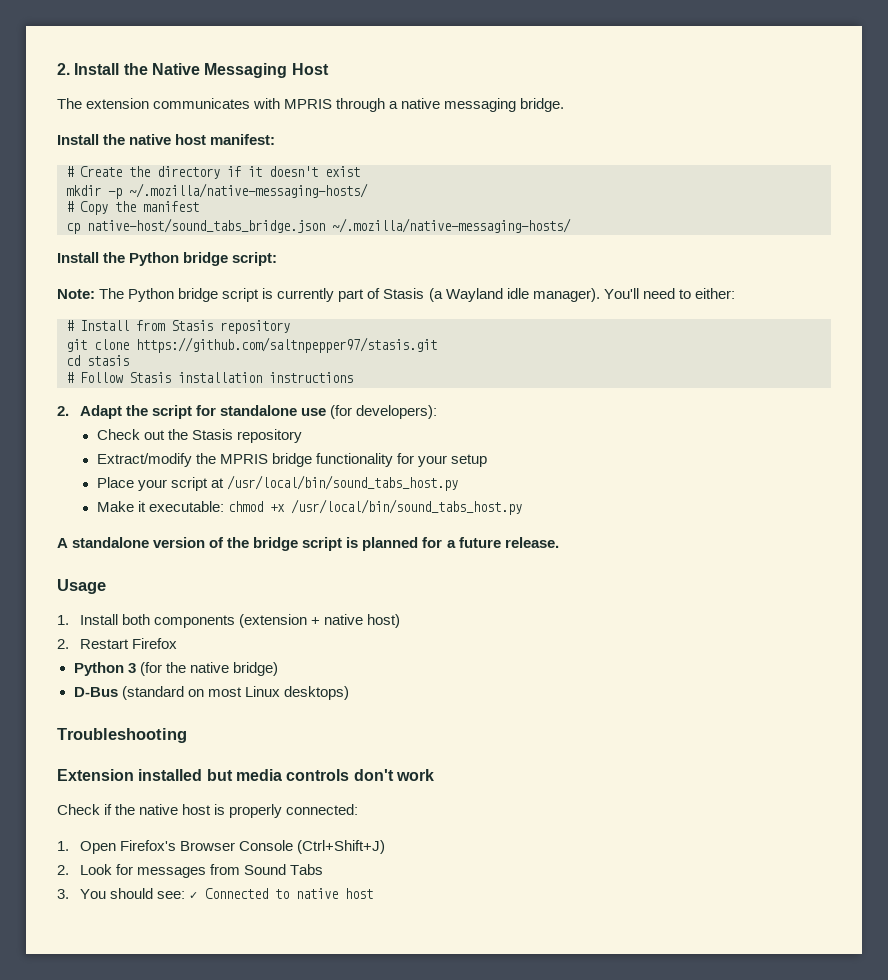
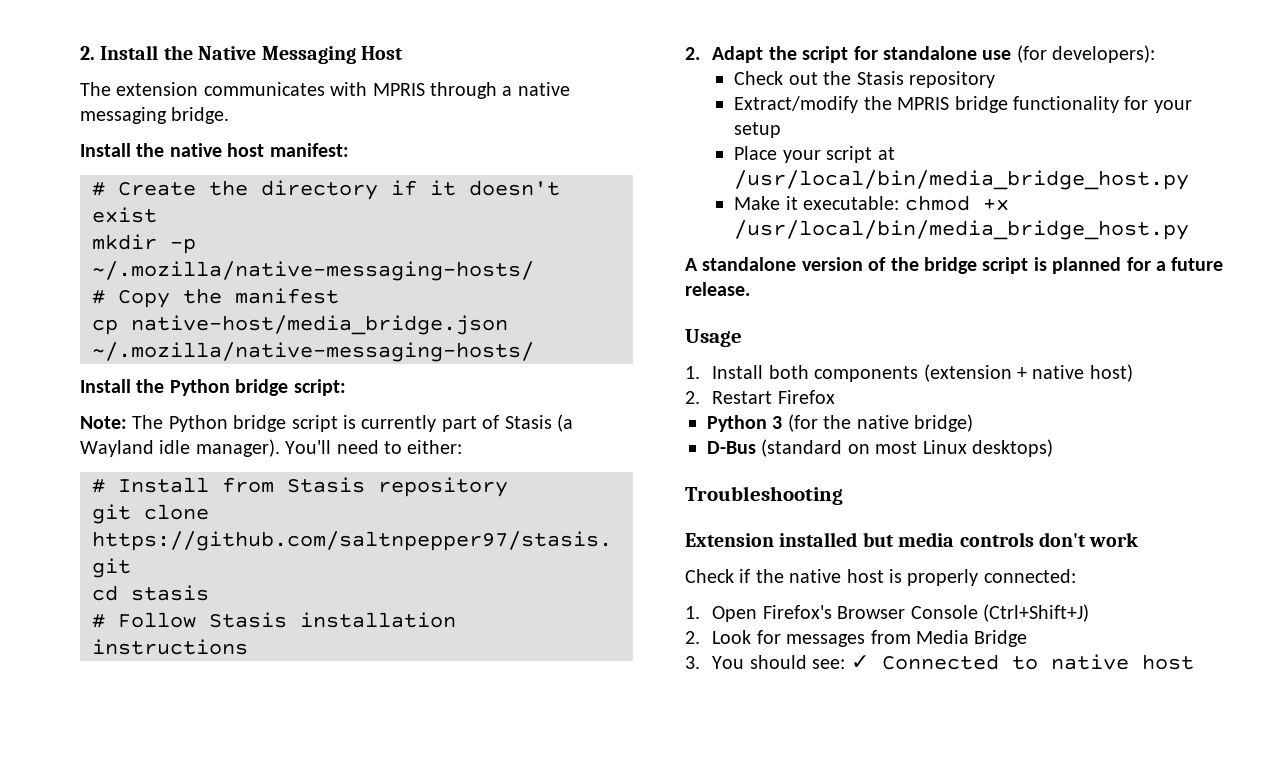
- cp native-host/sound_tabs_bridge.json ~/.mozilla/native-messaging-hosts/
+ cp native-host/media_bridge.json ~/.mozilla/native-messaging-hosts/
- Place your script at /usr/local/bin/sound_tabs_host.py
+ Place your script at /usr/local/bin/media_bridge_host.py
- Make it executable: chmod +x /usr/local/bin/sound_tabs_host.py
+ Make it executable: chmod +x /usr/local/bin/media_bridge_host.py
- 2. Look for messages from Sound Tabs
+ 2. Look for messages from Media Bridge

